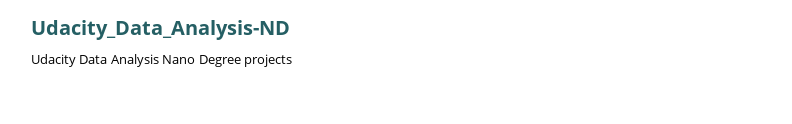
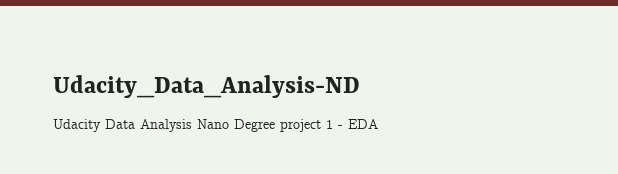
- Udacity Data Analysis Nano Degree projects
+ Udacity Data Analysis Nano Degree project 1 - EDA

